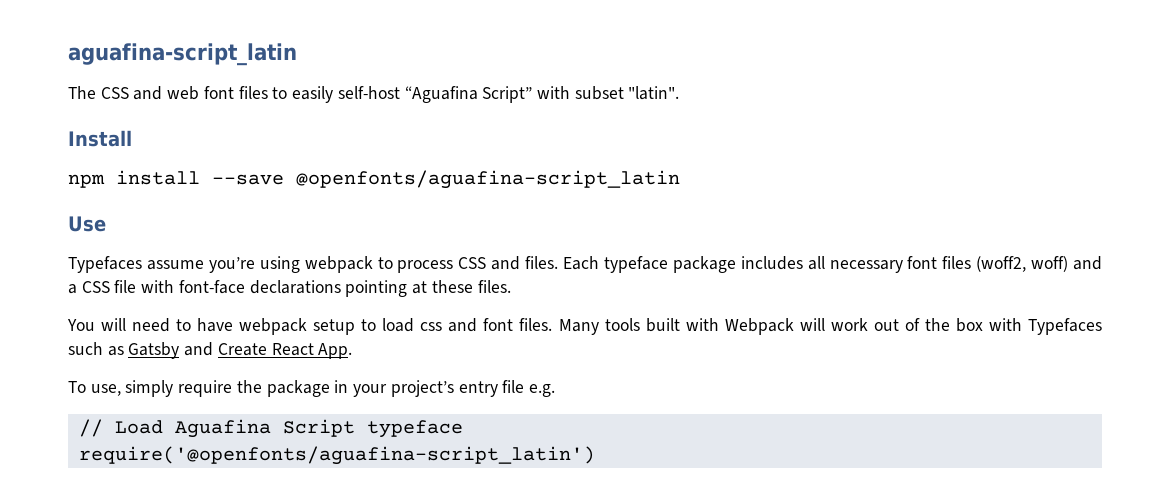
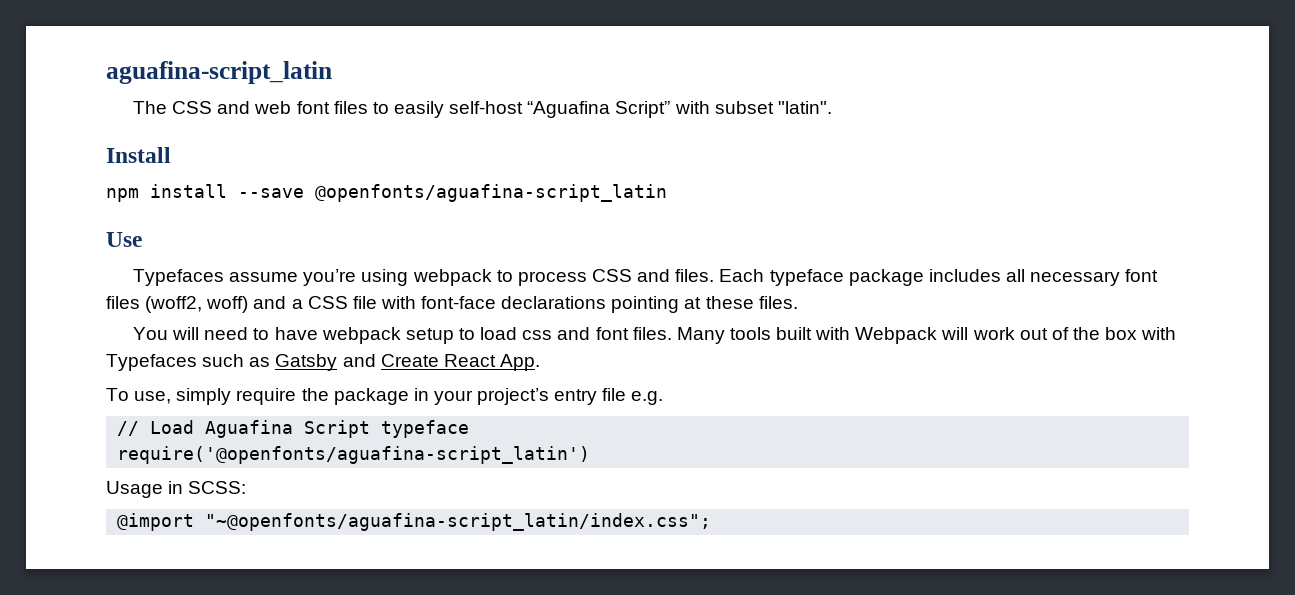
+ Usage in SCSS:
+ @import "~@openfonts/aguafina-script_latin/index.css";

